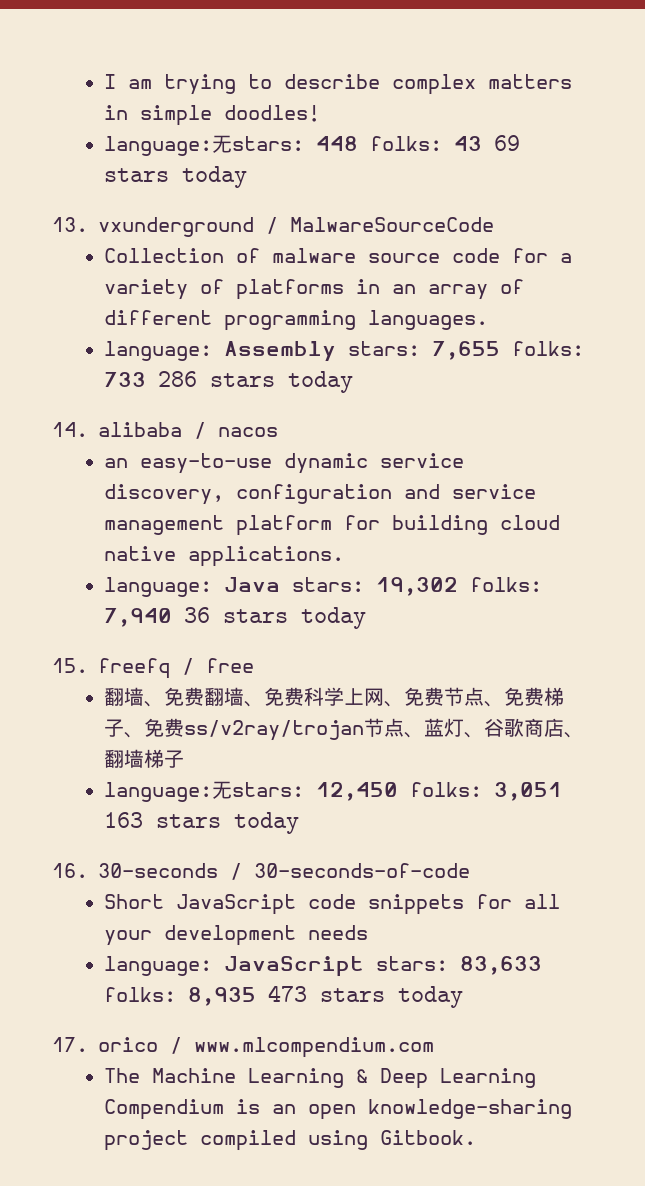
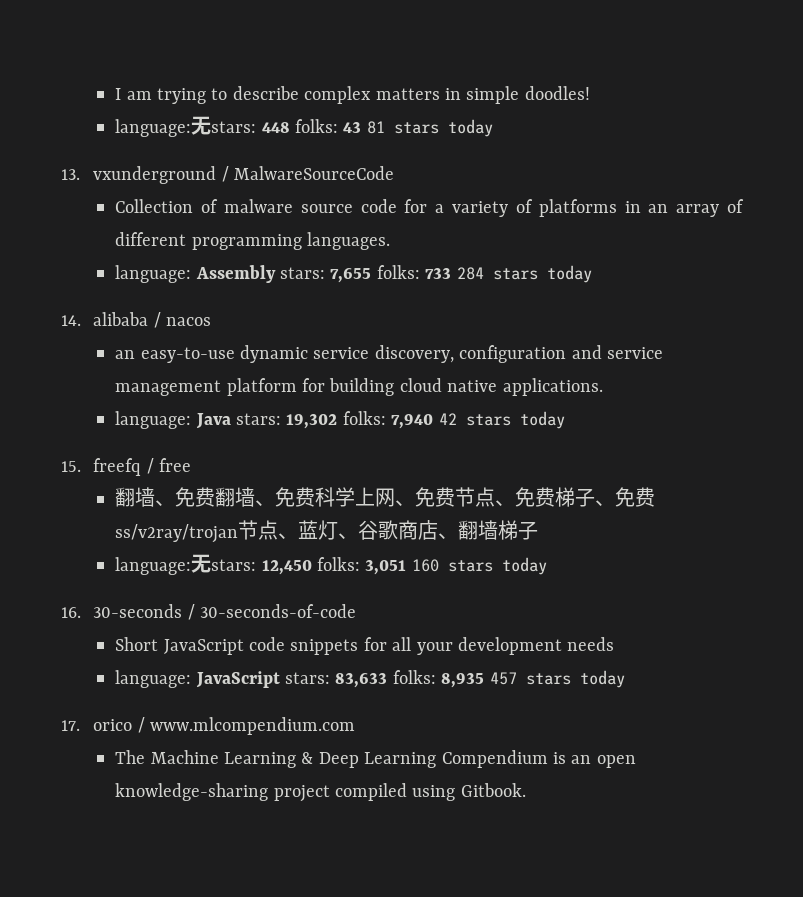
- language:无stars: 448 folks: 43 69 stars today
+ language:无stars: 448 folks: 43 81 stars today
- language: Assembly stars: 7,655 folks: 733 286 stars today
+ language: Assembly stars: 7,655 folks: 733 284 stars today
- language: Java stars: 19,302 folks: 7,940 36 stars today
+ language: Java stars: 19,302 folks: 7,940 42 stars today
- language:无stars: 12,450 folks: 3,051 163 stars today
+ language:无stars: 12,450 folks: 3,051 160 stars today
- language: JavaScript stars: 83,633 folks: 8,935 473 stars today
+ language: JavaScript stars: 83,633 folks: 8,935 457 stars today

